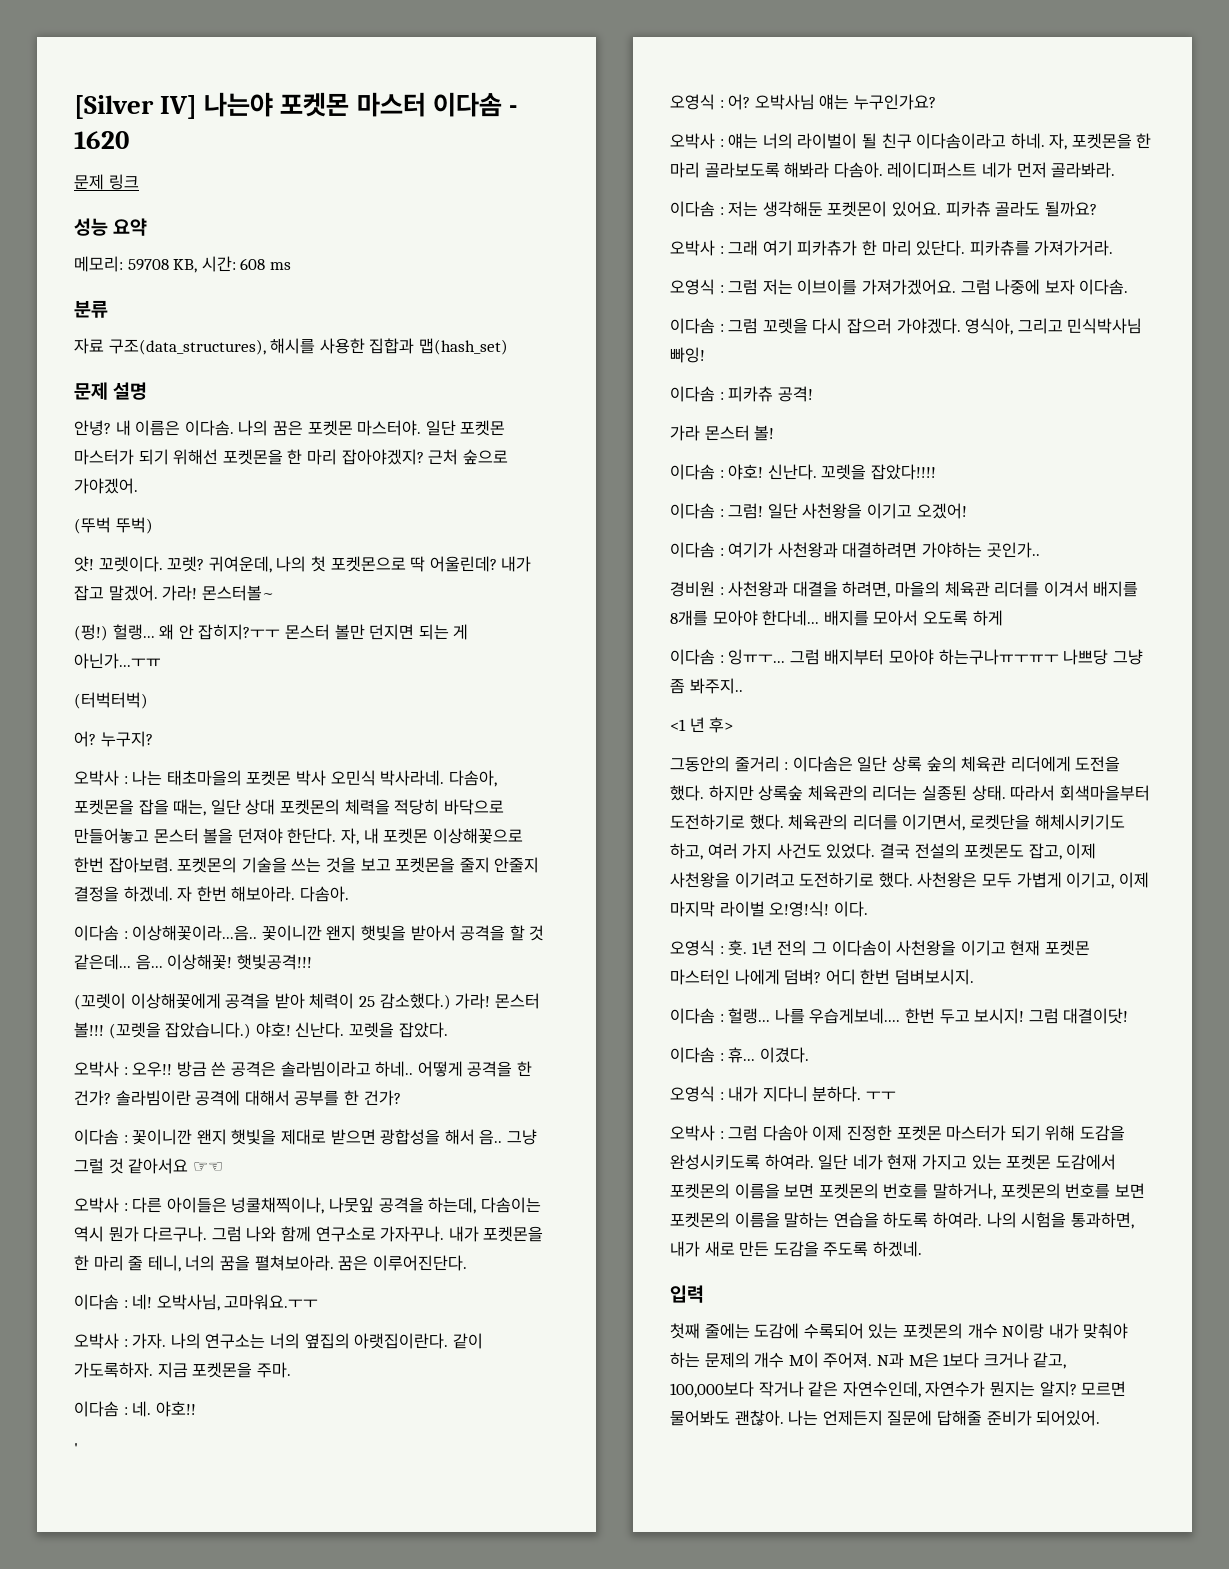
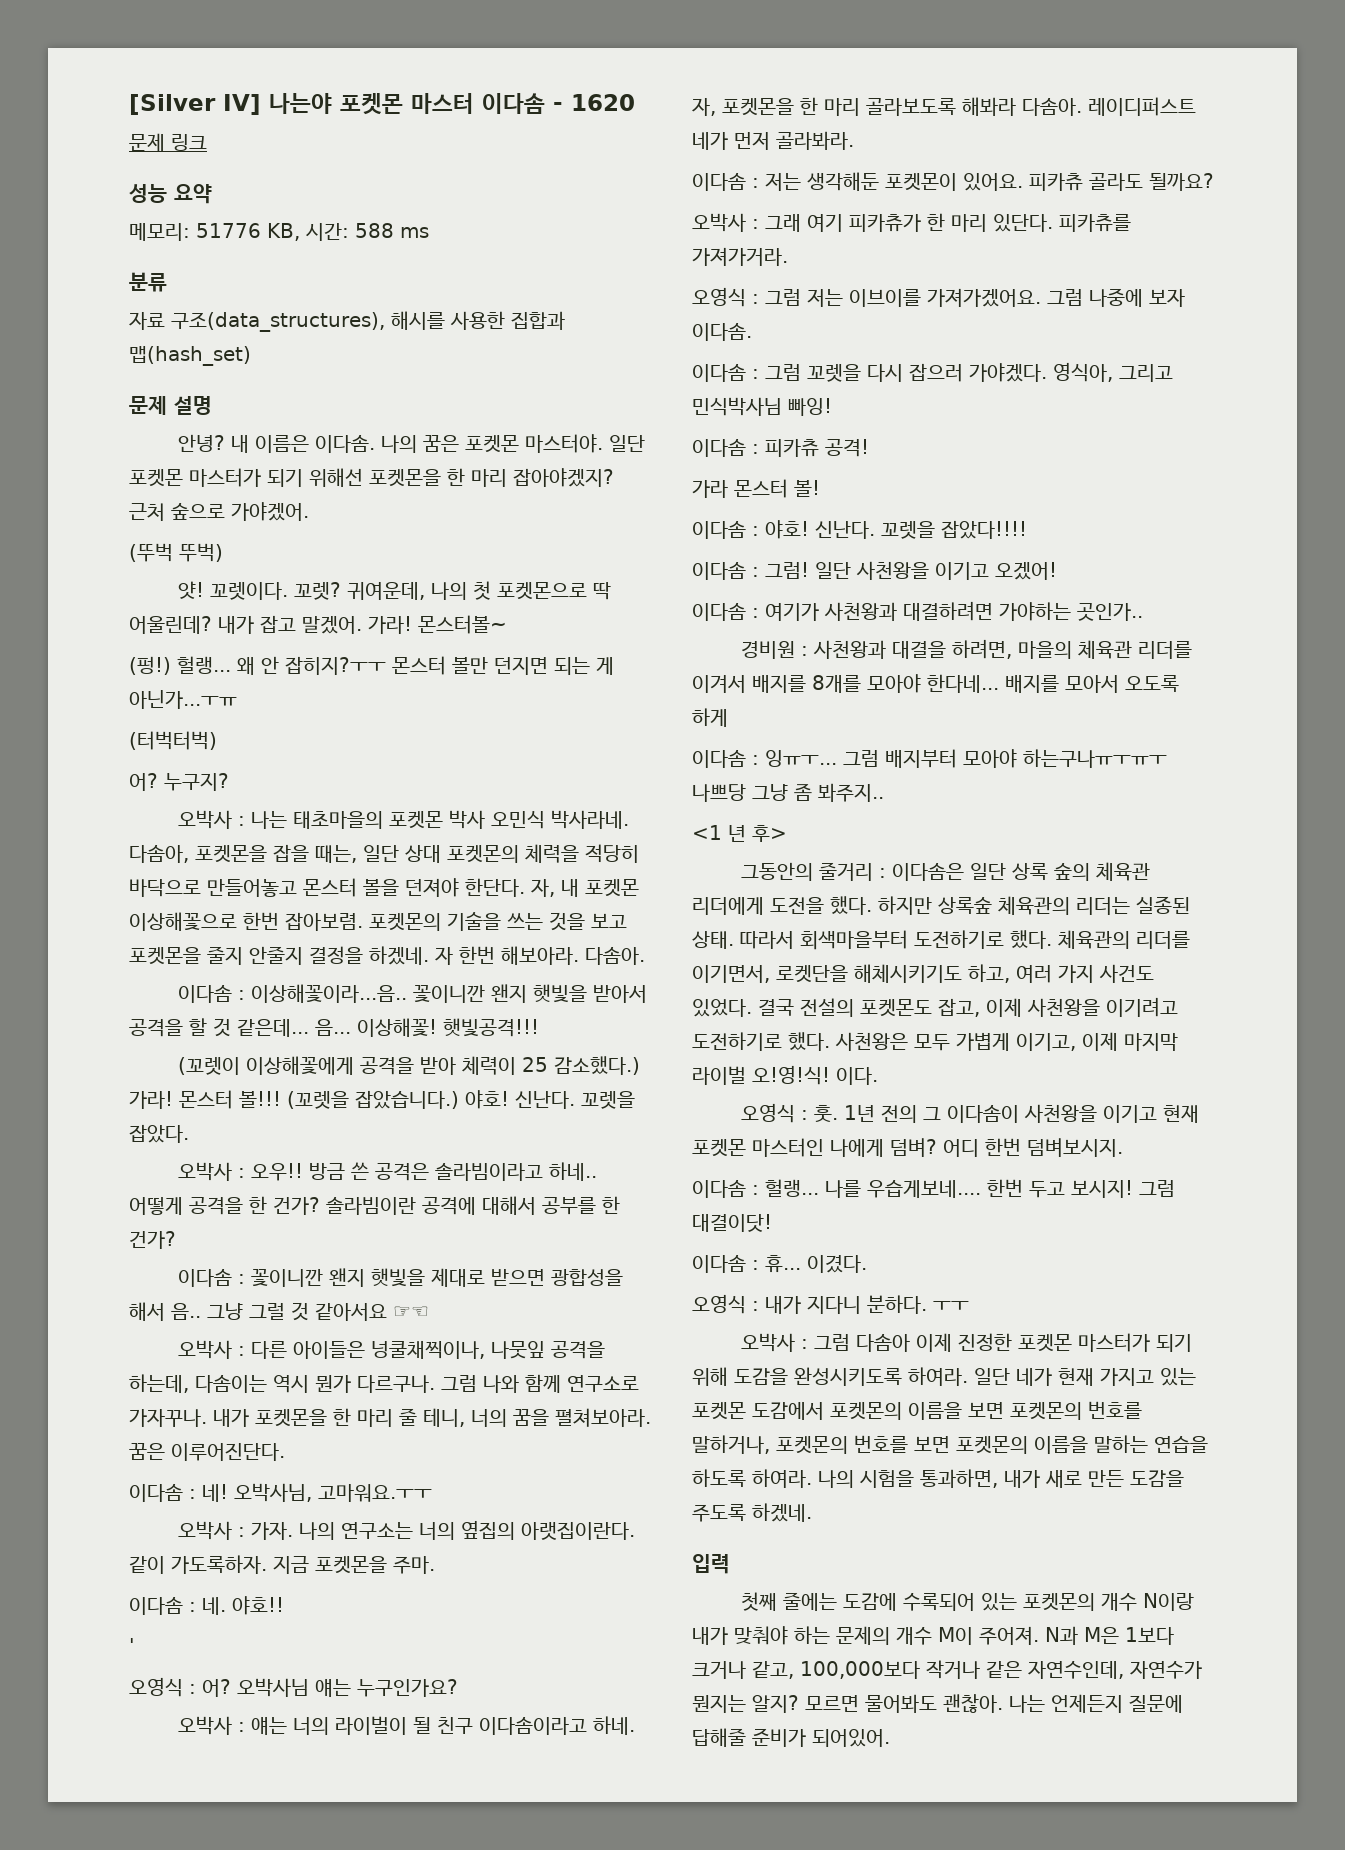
- 메모리: 59708 KB, 시간: 608 ms
+ 메모리: 51776 KB, 시간: 588 ms

